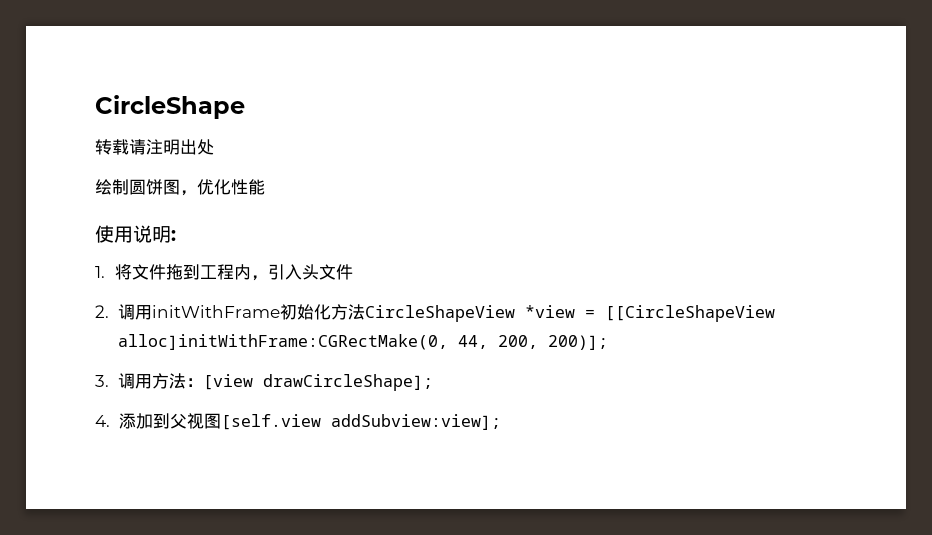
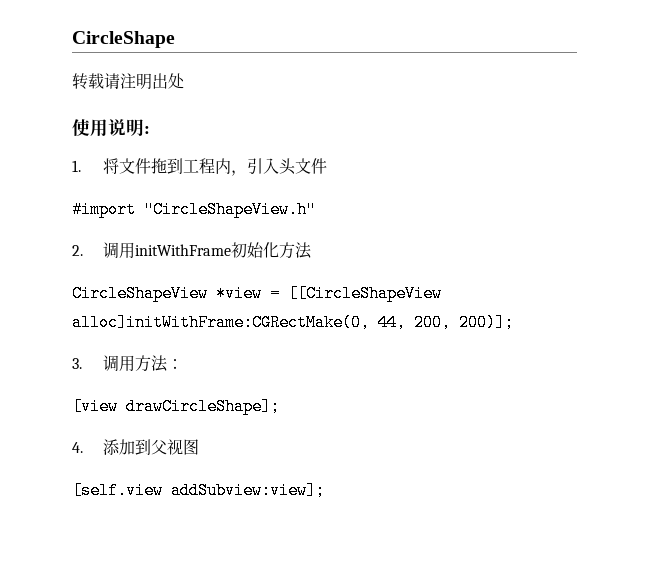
- 绘制圆饼图，优化性能
+ #import "CircleShapeView.h"
- 2.调用initWithFrame初始化方法CircleShapeView *view = [[CircleShapeView alloc]initWithFrame:CGRectMake(0, 44, 200, 200)];
+ 2.调用initWithFrame初始化方法
+ CircleShapeView *view = [[CircleShapeView alloc]initWithFrame:CGRectMake(0, 44, 200, 200)];
- 3.调用方法：[view drawCircleShape];
+ 3.调用方法：
+ [view drawCircleShape];
- 4.添加到父视图[self.view addSubview:view];
+ 4.添加到父视图
+ [self.view addSubview:view];

